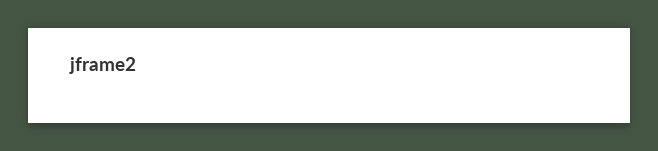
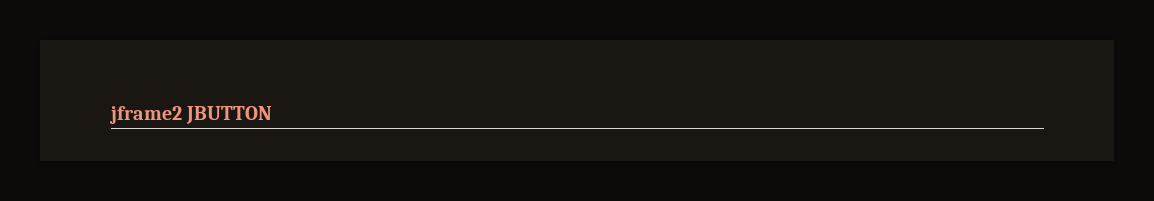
- jframe2
+ jframe2 JBUTTON

